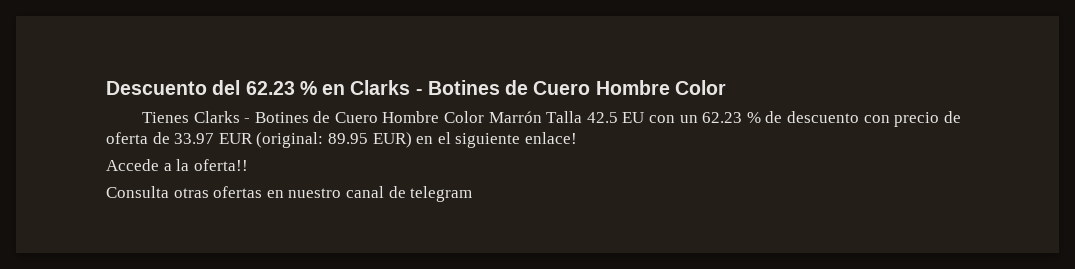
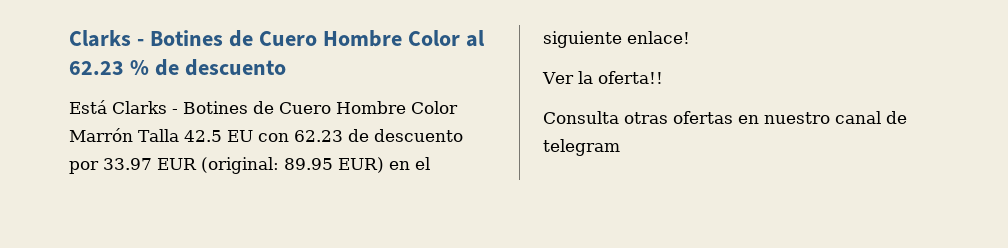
- Descuento del 62.23 % en Clarks - Botines de Cuero Hombre Color
- Tienes Clarks - Botines de Cuero Hombre Color Marrón Talla 42.5 EU con un 62.23 % de descuento con precio de oferta de 33.97 EUR (original: 89.95 EUR) en el siguiente enlace!
+ Clarks - Botines de Cuero Hombre Color al 62.23 % de descuento
+ Está Clarks - Botines de Cuero Hombre Color Marrón Talla 42.5 EU con 62.23 de descuento por 33.97 EUR (original: 89.95 EUR) en el siguiente enlace!
- Accede a la oferta!!
+ Ver la oferta!!

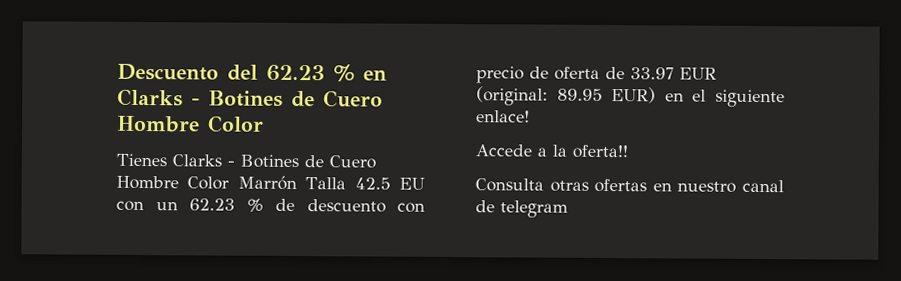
- Clarks - Botines de Cuero Hombre Color al 62.23 % de descuento
- Está Clarks - Botines de Cuero Hombre Color Marrón Talla 42.5 EU con 62.23 de descuento por 33.97 EUR (original: 89.95 EUR) en el siguiente enlace!
+ Descuento del 62.23 % en Clarks - Botines de Cuero Hombre Color
+ Tienes Clarks - Botines de Cuero Hombre Color Marrón Talla 42.5 EU con un 62.23 % de descuento con precio de oferta de 33.97 EUR (original: 89.95 EUR) en el siguiente enlace!
- Ver la oferta!!
+ Accede a la oferta!!

